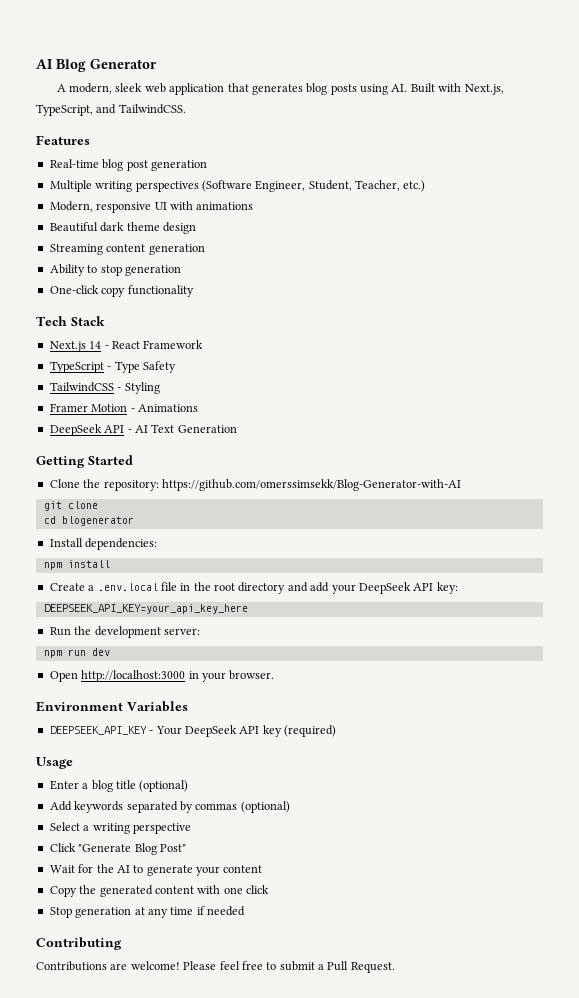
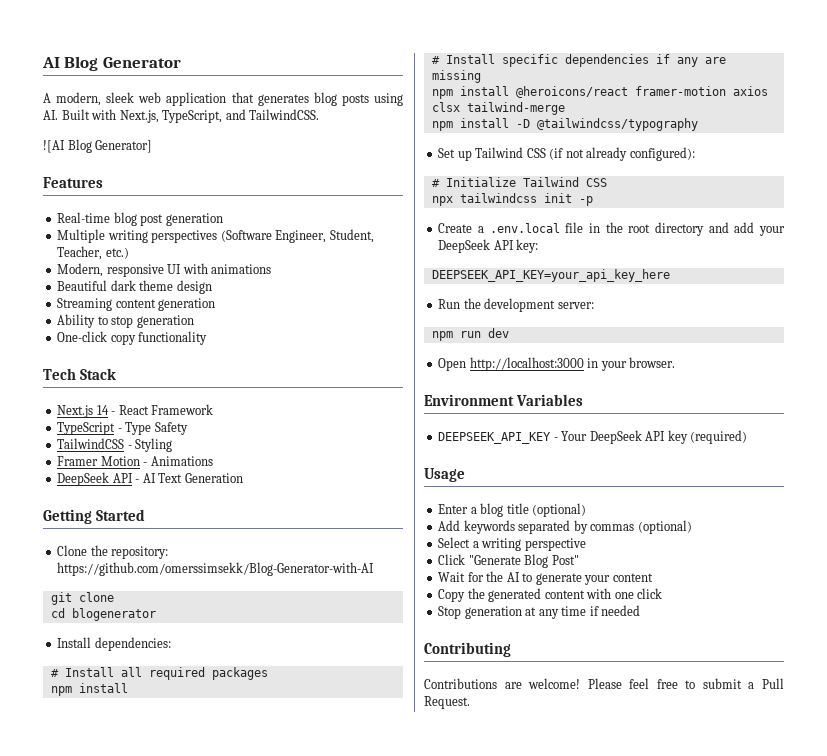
+ ![AI Blog Generator]
+ # Install all required packages
  npm install
+ # Install specific dependencies if any are missing
+ npm install @heroicons/react framer-motion axios clsx tailwind-merge
+ npm install -D @tailwindcss/typography
+ Set up Tailwind CSS (if not already configured):
+ # Initialize Tailwind CSS
+ npx tailwindcss init -p

